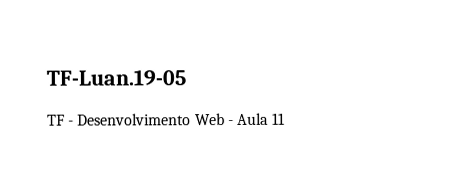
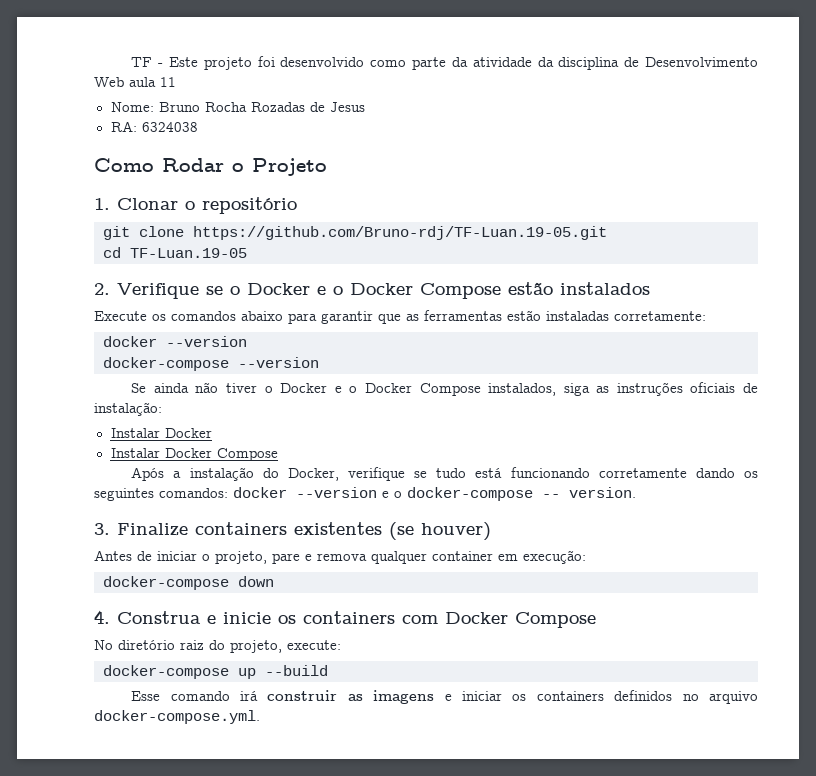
- TF-Luan.19-05
- TF - Desenvolvimento Web - Aula 11
+ TF - Este projeto foi desenvolvido como parte da atividade da disciplina de Desenvolvimento Web aula 11
+ Nome: Bruno Rocha Rozadas de Jesus
+ RA: 6324038
+ Como Rodar o Projeto
+ 1. Clonar o repositório
+ git clone https://github.com/Bruno-rdj/TF-Luan.19-05.git
+ cd TF-Luan.19-05
+ 2. Verifique se o Docker e o Docker Compose estão instalados
+ Execute os comandos abaixo para garantir que as ferramentas estão instaladas corretamente:
+ docker --version
+ docker-compose --version
+ Se ainda não tiver o Docker e o Docker Compose instalados, siga as instruções oficiais de instalação:
+ Instalar Docker
+ Instalar Docker Compose
+ Após a instalação do Docker, verifique se tudo está funcionando corretamente dando os seguintes comandos: docker --version e o docker-compose -- version.
+ 3. Finalize containers existentes (se houver)
+ Antes de iniciar o projeto, pare e remova qualquer container em execução:
+ docker-compose down
+ 4. Construa e inicie os containers com Docker Compose
+ No diretório raiz do projeto, execute:
+ docker-compose up --build
+ Esse comando irá construir as imagens e iniciar os containers definidos no arquivo docker-compose.yml.

